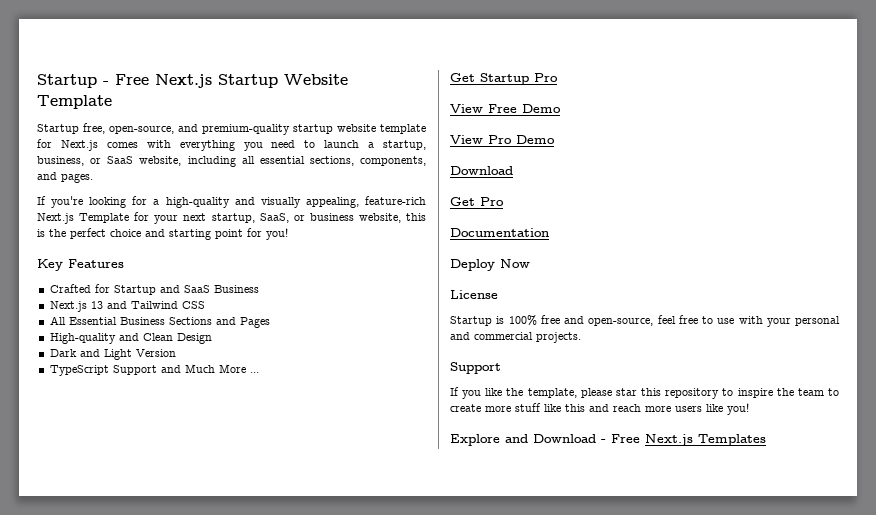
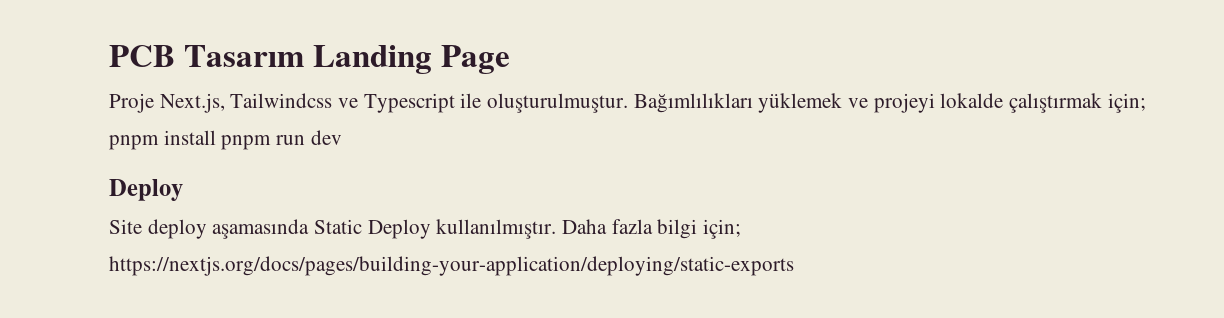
- Startup - Free Next.js Startup Website Template
- Startup free, open-source, and premium-quality startup website template for Next.js comes with everything you need to launch a startup, business, or SaaS website, including all essential sections, components, and pages.
- If you're looking for a high-quality and visually appealing, feature-rich Next.js Template for your next startup, SaaS, or business website, this is the perfect choice and starting point for you!
- Key Features
- Crafted for Startup and SaaS Business
- Next.js 13 and Tailwind CSS
- All Essential Business Sections and Pages
- High-quality and Clean Design
- Dark and Light Version
- TypeScript Support and Much More ...
- Get Startup Pro
- View Free Demo
- View Pro Demo
- Download
- Get Pro
- Documentation
- Deploy Now
- License
- Startup is 100% free and open-source, feel free to use with your personal and commercial projects.
- Support
- If you like the template, please star this repository to inspire the team to create more stuff like this and reach more users like you!
- Explore and Download - Free Next.js Templates
+ PCB Tasarım Landing Page
+ Proje Next.js, Tailwindcss ve Typescript ile oluşturulmuştur. Bağımlılıkları yüklemek ve projeyi lokalde çalıştırmak için;
+ pnpm install pnpm run dev
+ Deploy
+ Site deploy aşamasında Static Deploy kullanılmıştır. Daha fazla bilgi için;
+ https://nextjs.org/docs/pages/building-your-application/deploying/static-exports

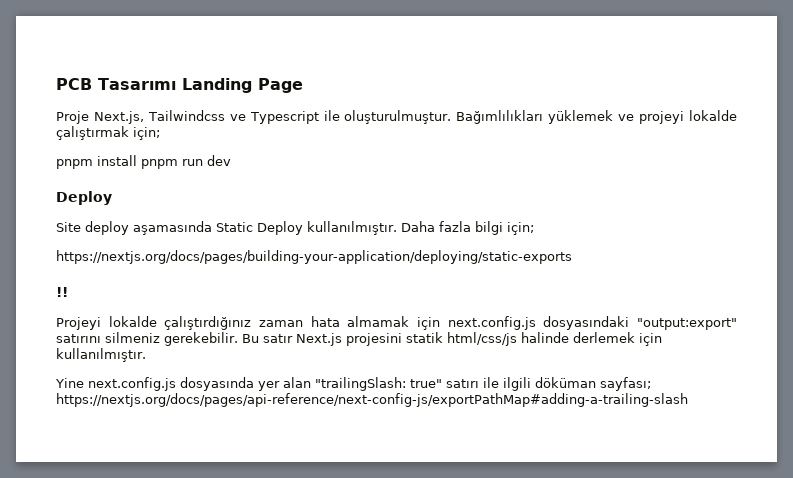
- PCB Tasarım Landing Page
+ PCB Tasarımı Landing Page
+ !!
+ Projeyi lokalde çalıştırdığınız zaman hata almamak için next.config.js dosyasındaki "output:export" satırını silmeniz gerekebilir. Bu satır Next.js projesini statik html/css/js halinde derlemek için kullanılmıştır.
+ Yine next.config.js dosyasında yer alan "trailingSlash: true" satırı ile ilgili döküman sayfası; https://nextjs.org/docs/pages/api-reference/next-config-js/exportPathMap#adding-a-trailing-slash

